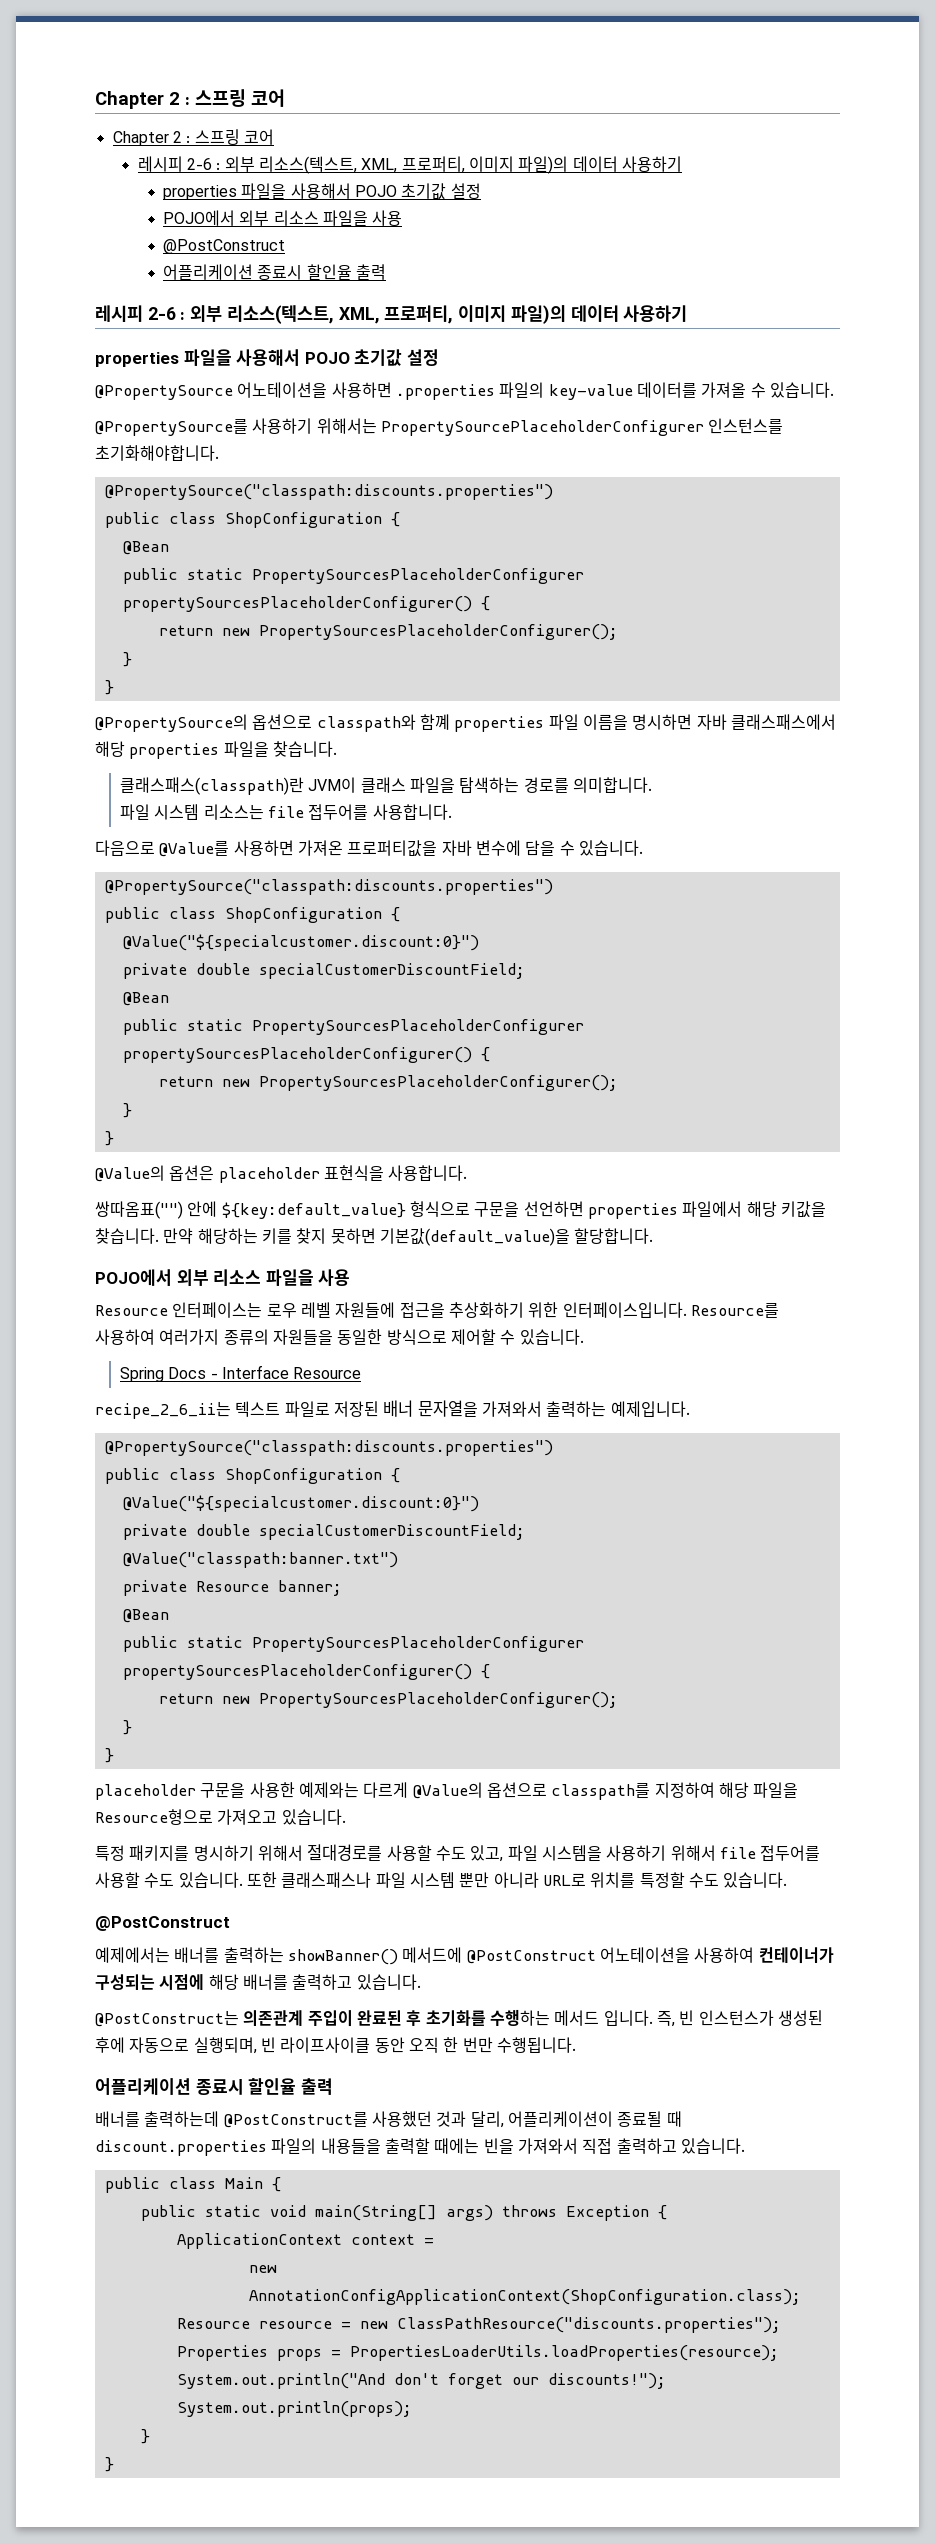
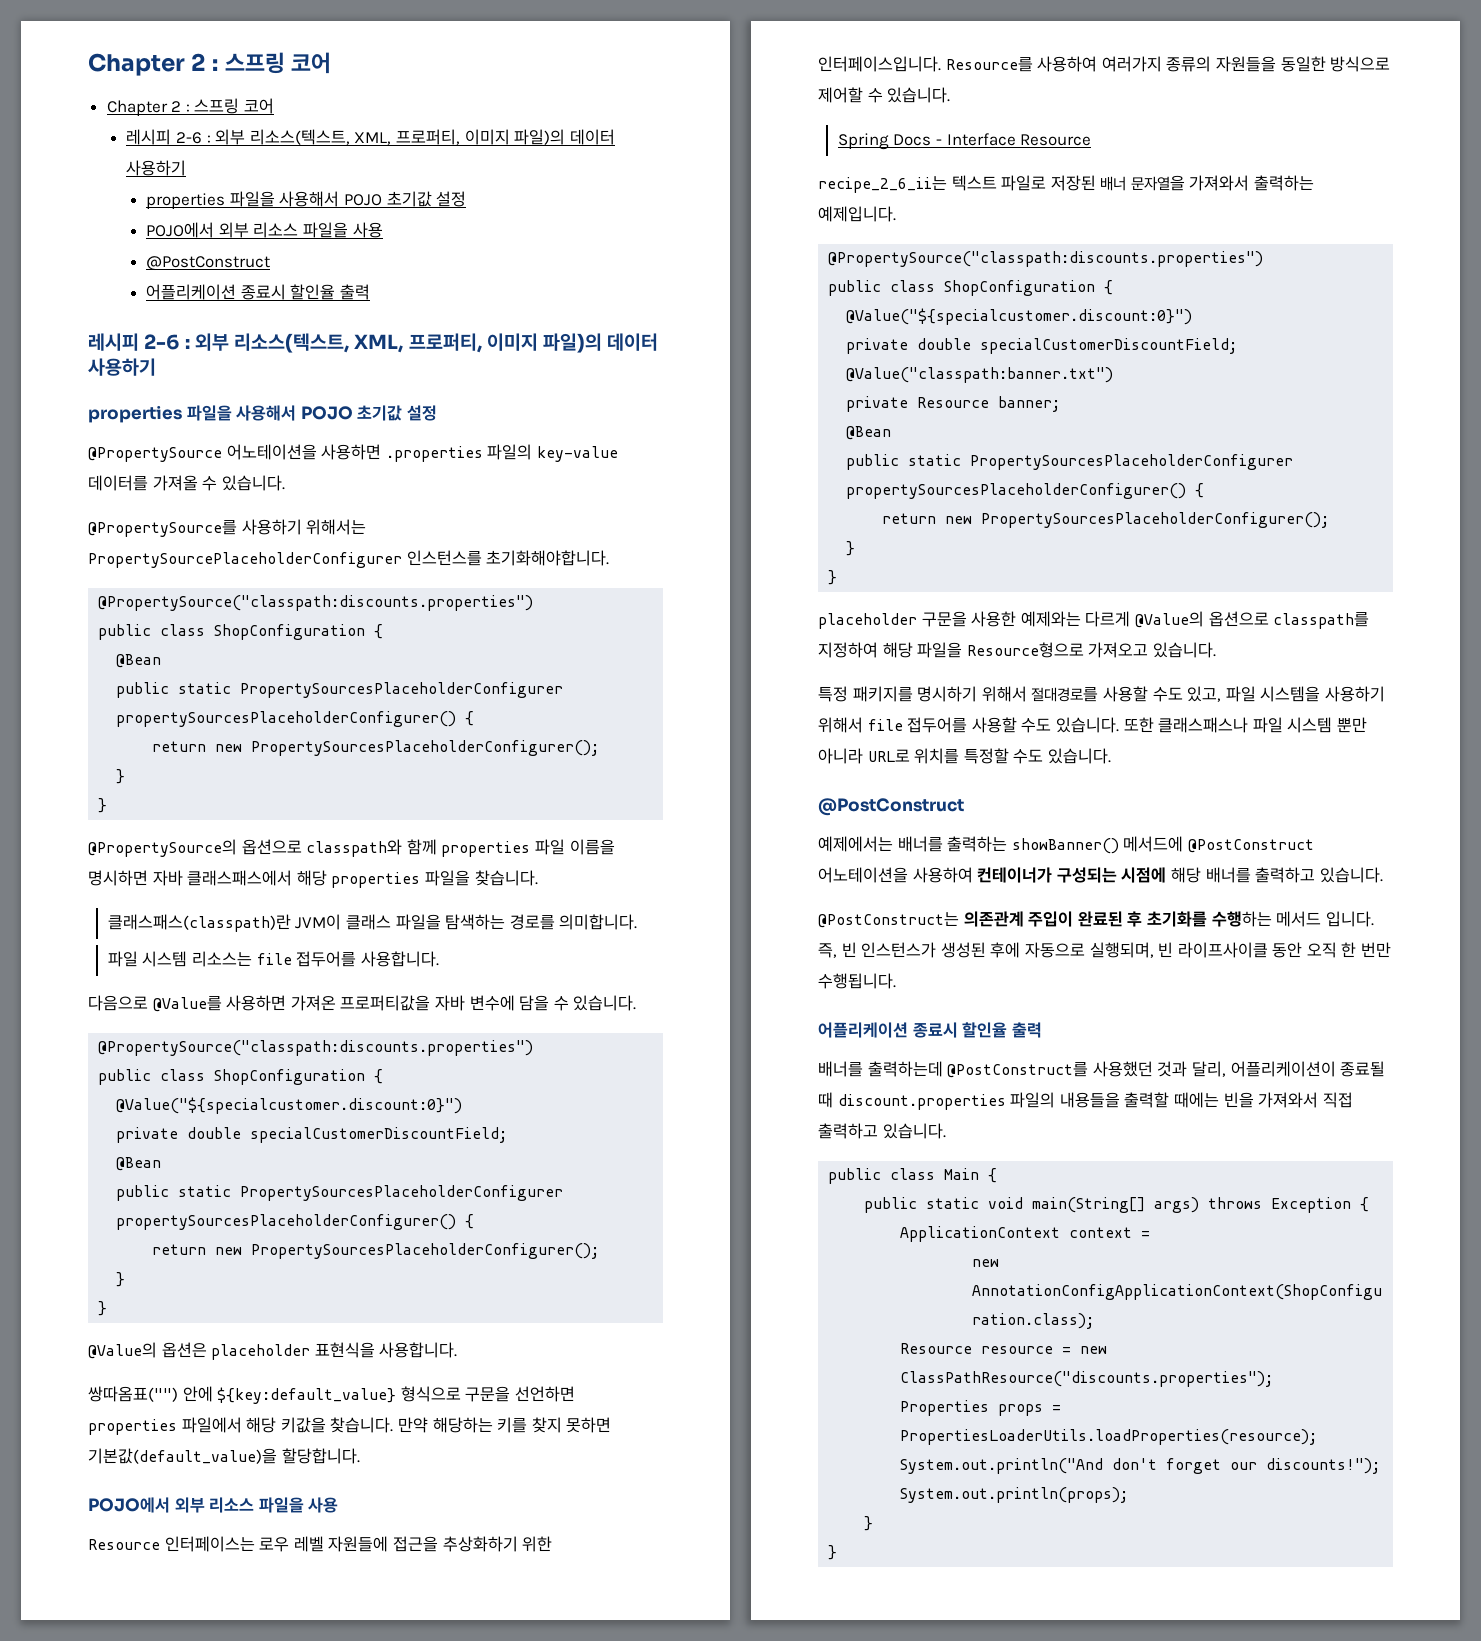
- @PropertySource의 옵션으로 classpath와 함꼐 properties 파일 이름을 명시하면 자바 클래스패스에서 해당 properties 파일을 찾습니다.
+ @PropertySource의 옵션으로 classpath와 함께 properties 파일 이름을 명시하면 자바 클래스패스에서 해당 properties 파일을 찾습니다.

